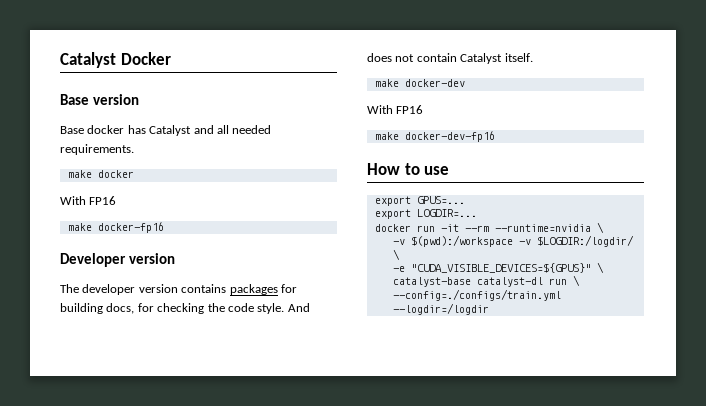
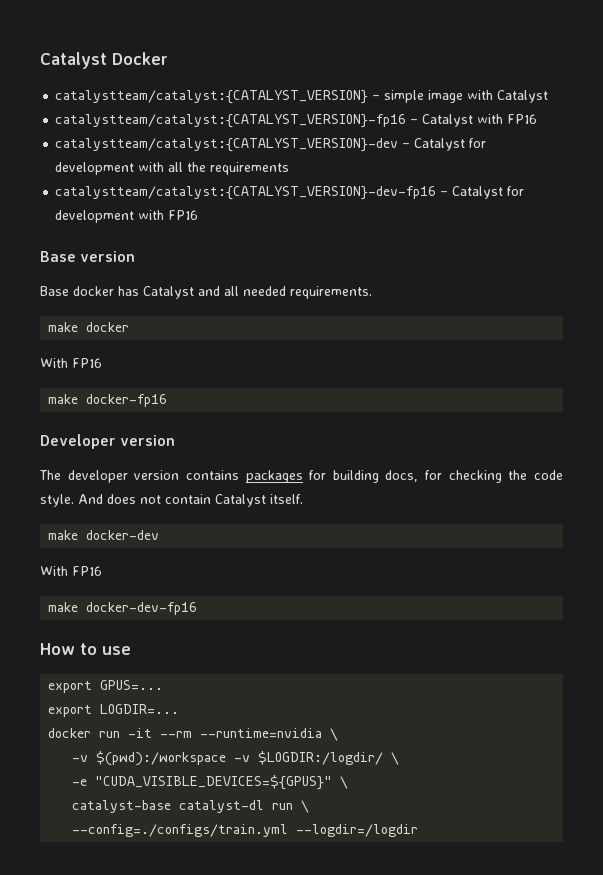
+ catalystteam/catalyst:{CATALYST_VERSION} – simple image with Catalyst
+ catalystteam/catalyst:{CATALYST_VERSION}-fp16 – Catalyst with FP16
+ catalystteam/catalyst:{CATALYST_VERSION}-dev – Catalyst for development with all the requirements
+ catalystteam/catalyst:{CATALYST_VERSION}-dev-fp16 – Catalyst for development with FP16

